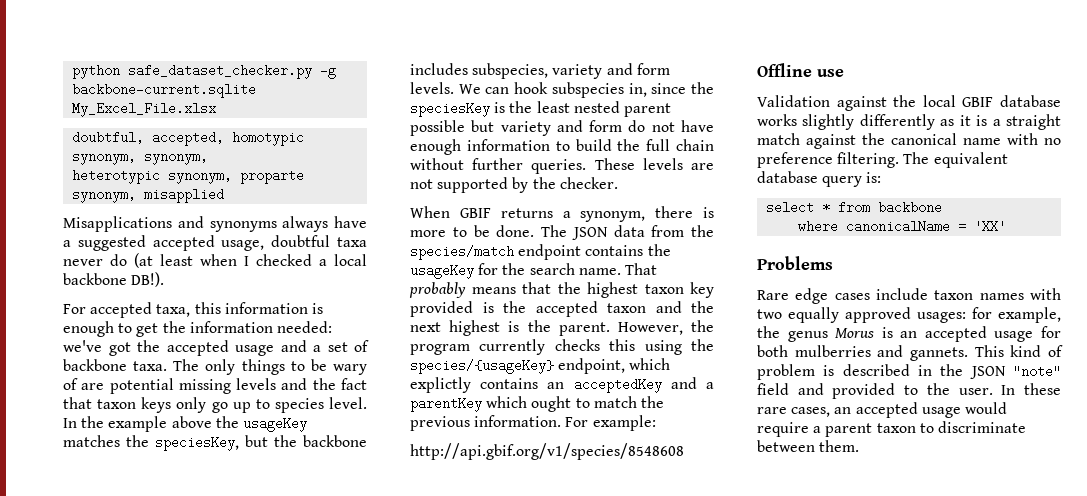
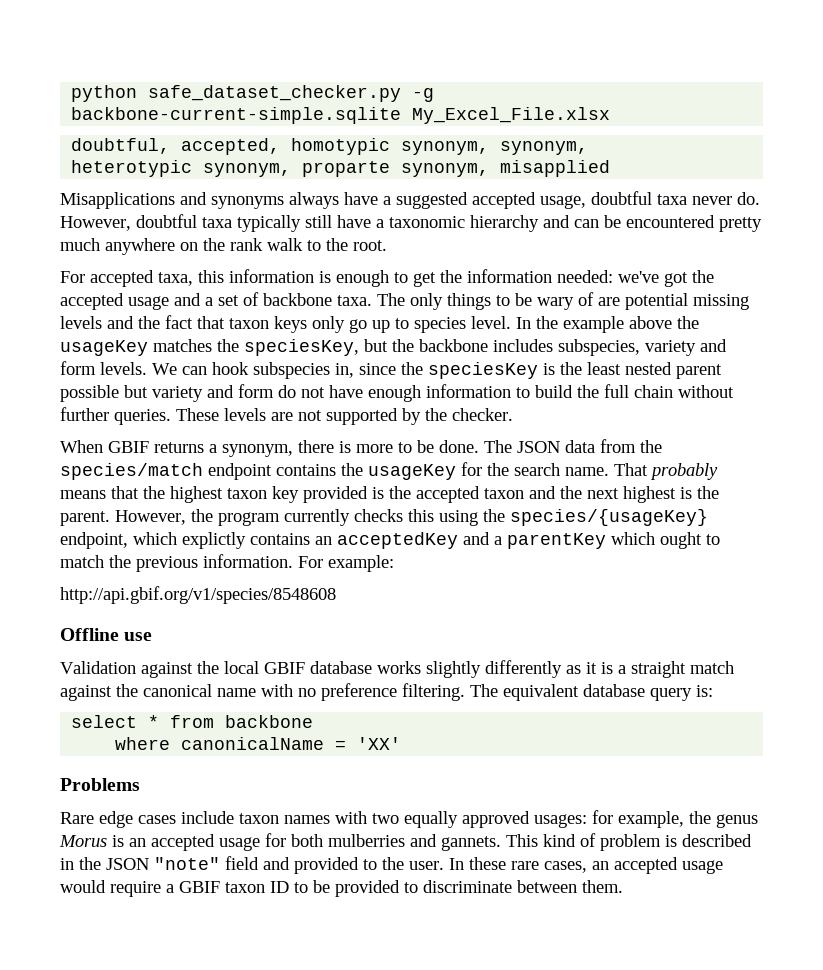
- python safe_dataset_checker.py -g backbone-current.sqlite My_Excel_File.xlsx
+ python safe_dataset_checker.py -g backbone-current-simple.sqlite My_Excel_File.xlsx
- Misapplications and synonyms always have a suggested accepted usage, doubtful taxa never do (at least when I checked a local backbone DB!).
+ Misapplications and synonyms always have a suggested accepted usage, doubtful taxa never do. However, doubtful taxa typically still have a taxonomic hierarchy and can be encountered pretty much anywhere on the rank walk to the root.
- In these rare cases, an accepted usage would require a parent taxon to discriminate between them.
+ In these rare cases, an accepted usage would require a GBIF taxon ID to be provided to discriminate between them.

